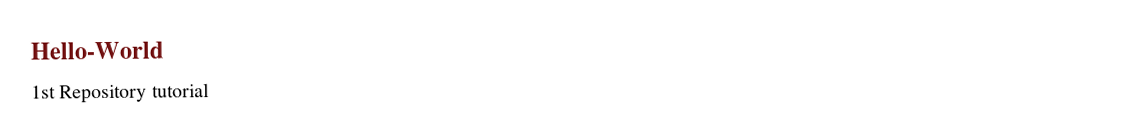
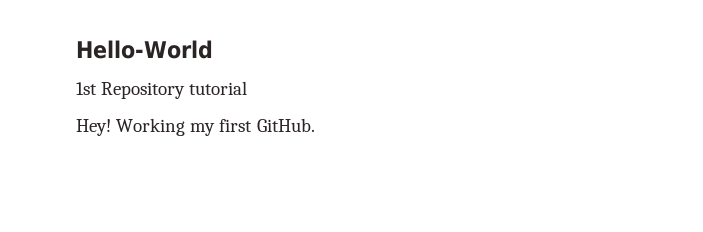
+ Hey! Working my first GitHub.

